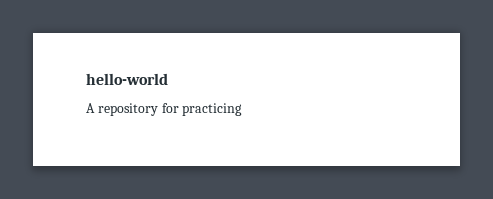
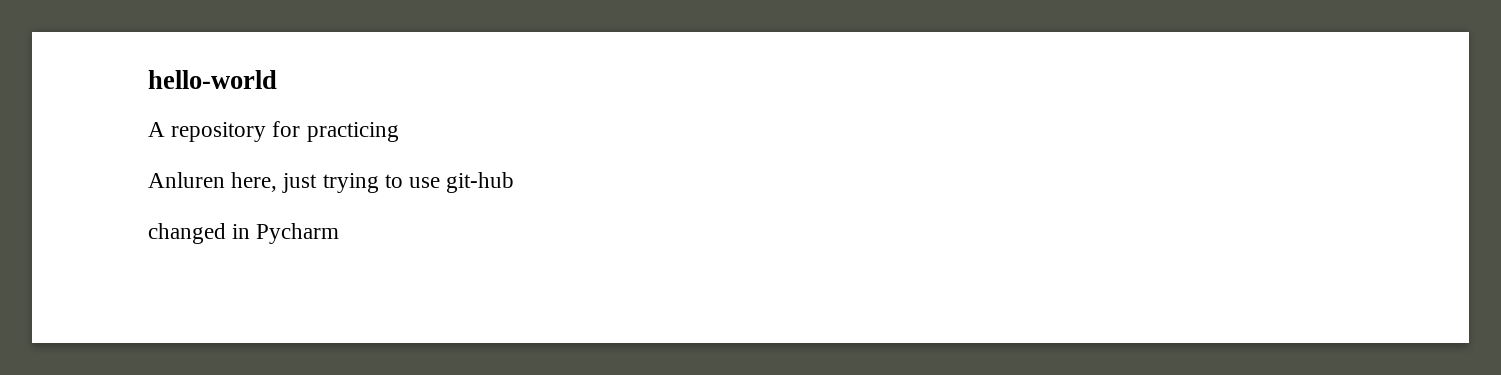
+ Anluren here, just trying to use git-hub
+ changed in Pycharm

